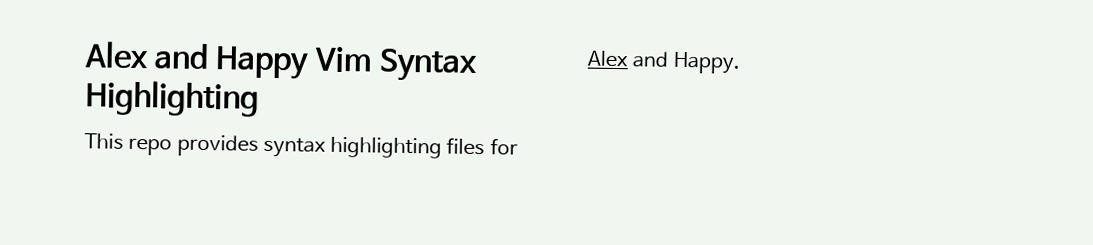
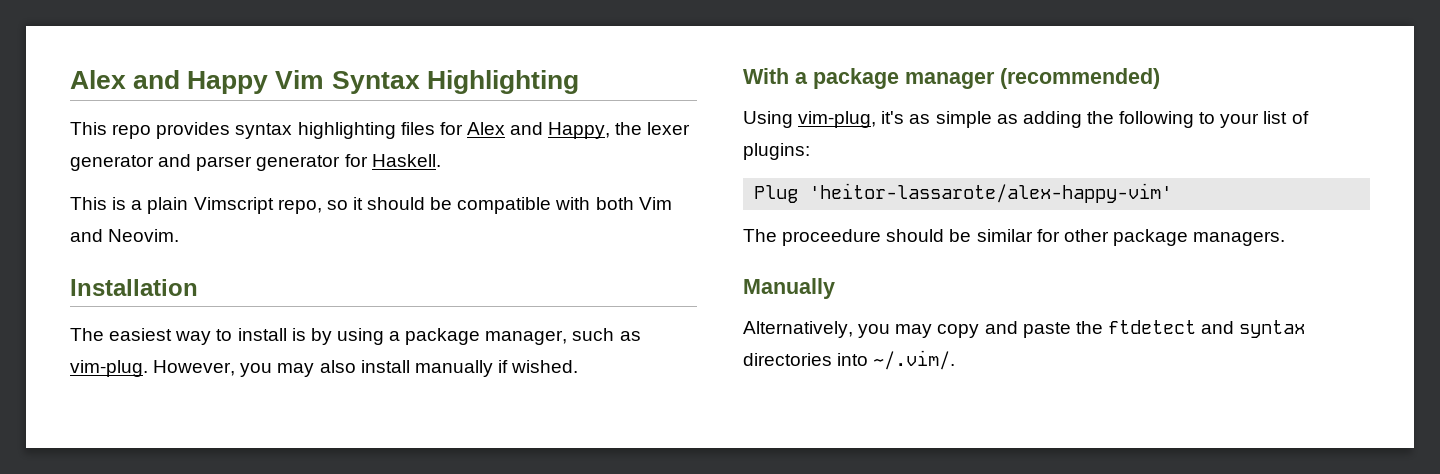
- This repo provides syntax highlighting files for Alex and Happy.
+ This repo provides syntax highlighting files for Alex and Happy, the lexer generator and parser generator for Haskell.
+ This is a plain Vimscript repo, so it should be compatible with both Vim and Neovim.
+ Installation
+ The easiest way to install is by using a package manager, such as vim-plug. However, you may also install manually if wished.
+ With a package manager (recommended)
+ Using vim-plug, it's as simple as adding the following to your list of plugins:
+ Plug 'heitor-lassarote/alex-happy-vim'
+ The proceedure should be similar for other package managers.
+ Manually
+ Alternatively, you may copy and paste the ftdetect and syntax directories into ~/.vim/.

